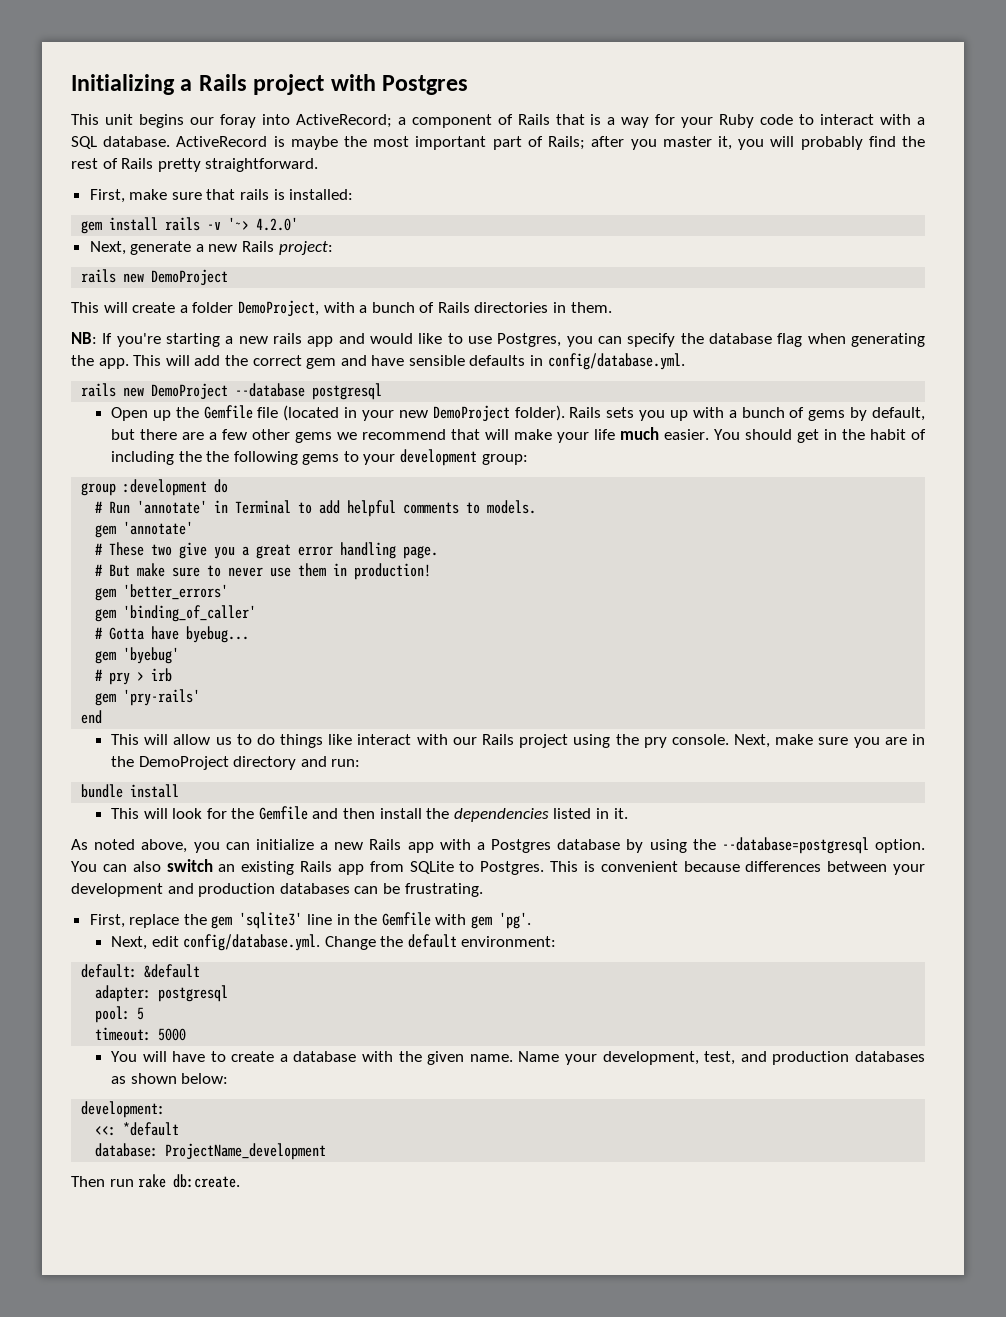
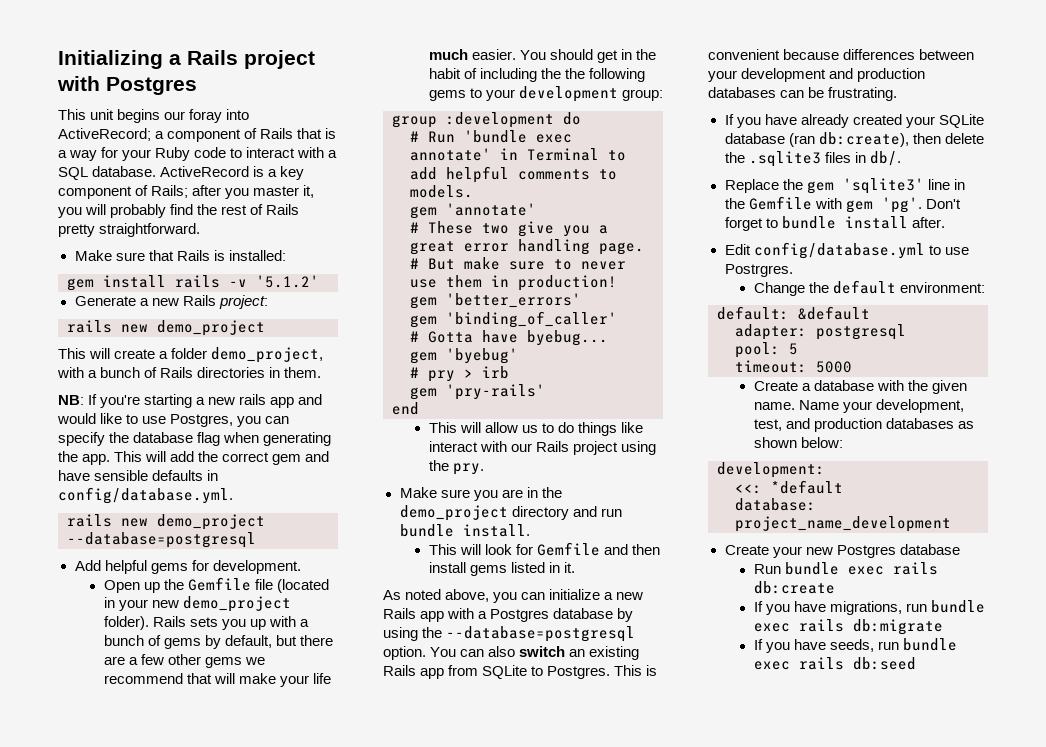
- ActiveRecord is maybe the most important part of Rails; after you master it, you will probably find the rest of Rails pretty straightforward.
+ ActiveRecord is a key component of Rails; after you master it, you will probably find the rest of Rails pretty straightforward.
- First, make sure that rails is installed:
+ Make sure that Rails is installed:
- gem install rails -v '~> 4.2.0'
- Next, generate a new Rails project:
- rails new DemoProject
+ gem install rails -v '5.1.2'
+ Generate a new Rails project:
+ rails new demo_project
- This will create a folder DemoProject, with a bunch of Rails directories in them.
+ This will create a folder demo_project, with a bunch of Rails directories in them.
- rails new DemoProject --database postgresql
+ rails new demo_project --database=postgresql
+ Add helpful gems for development.
- Open up the Gemfile file (located in your new DemoProject folder).
+ Open up the Gemfile file (located in your new demo_project folder).
- # Run 'annotate' in Terminal to add helpful comments to models.
+ # Run 'bundle exec annotate' in Terminal to add helpful comments to models.
- This will allow us to do things like interact with our Rails project using the pry console. Next, make sure you are in the DemoProject directory and run:
- bundle install
+ This will allow us to do things like interact with our Rails project using the pry.
+ Make sure you are in the demo_project directory and run bundle install.
- This will look for the Gemfile and then install the dependencies listed in it.
+ This will look for Gemfile and then install gems listed in it.
- First, replace the gem 'sqlite3' line in the Gemfile with gem 'pg'.
- Next, edit config/database.yml. Change the default environment:
+ If you have already created your SQLite database (ran db:create), then delete the .sqlite3 files in db/.
+ Replace the gem 'sqlite3' line in the Gemfile with gem 'pg'. Don't forget to bundle install after.
+ Edit config/database.yml to use Postrgres.
+ Change the default environment:
- You will have to create a database with the given name.
+ Create a database with the given name.
- database: ProjectName_development
- Then run rake db:create.
+ database: project_name_development
+ Create your new Postgres database
+ Run bundle exec rails db:create
+ If you have migrations, run bundle exec rails db:migrate
+ If you have seeds, run bundle exec rails db:seed

